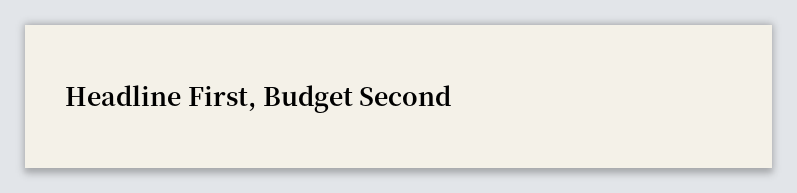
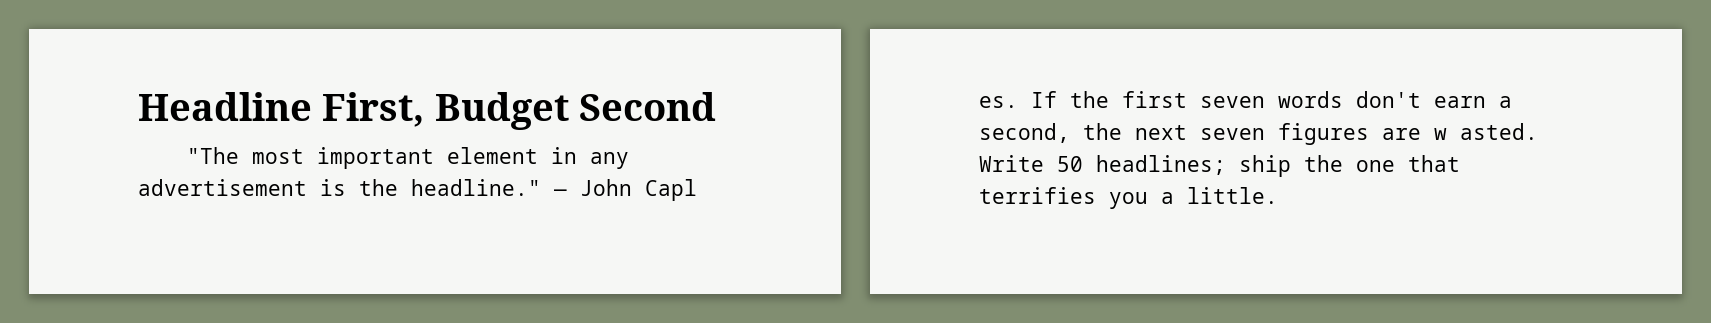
+ "The most important element in any advertisement is the headline." — John Capl es. If the first seven words don't earn a second, the next seven figures are w asted. Write 50 headlines; ship the one that terrifies you a little.

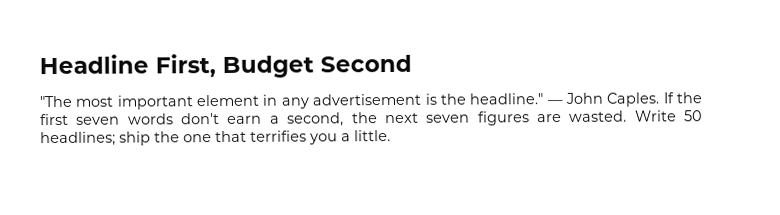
- — John Capl es.
+ — John Caples.
- If the first seven words don't earn a second, the next seven figures are w asted.
+ If the first seven words don't earn a second, the next seven figures are wasted.

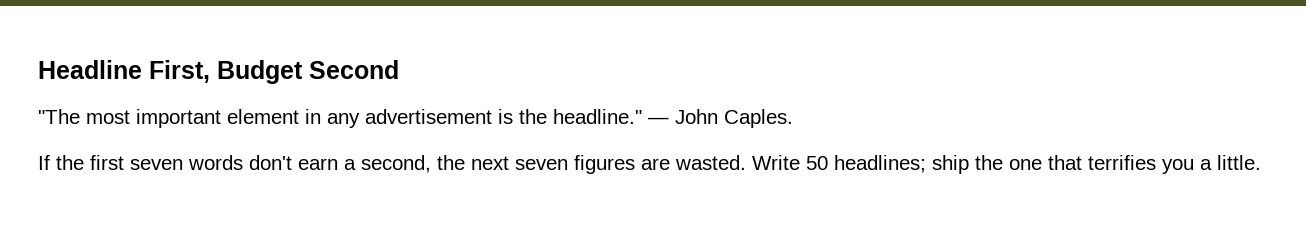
- — John Caples. If the first seven words don't earn a second, the next seven figures are wasted.
+ — John Caples.
+ If the first seven words don't earn a second, the next seven figures are wasted.

